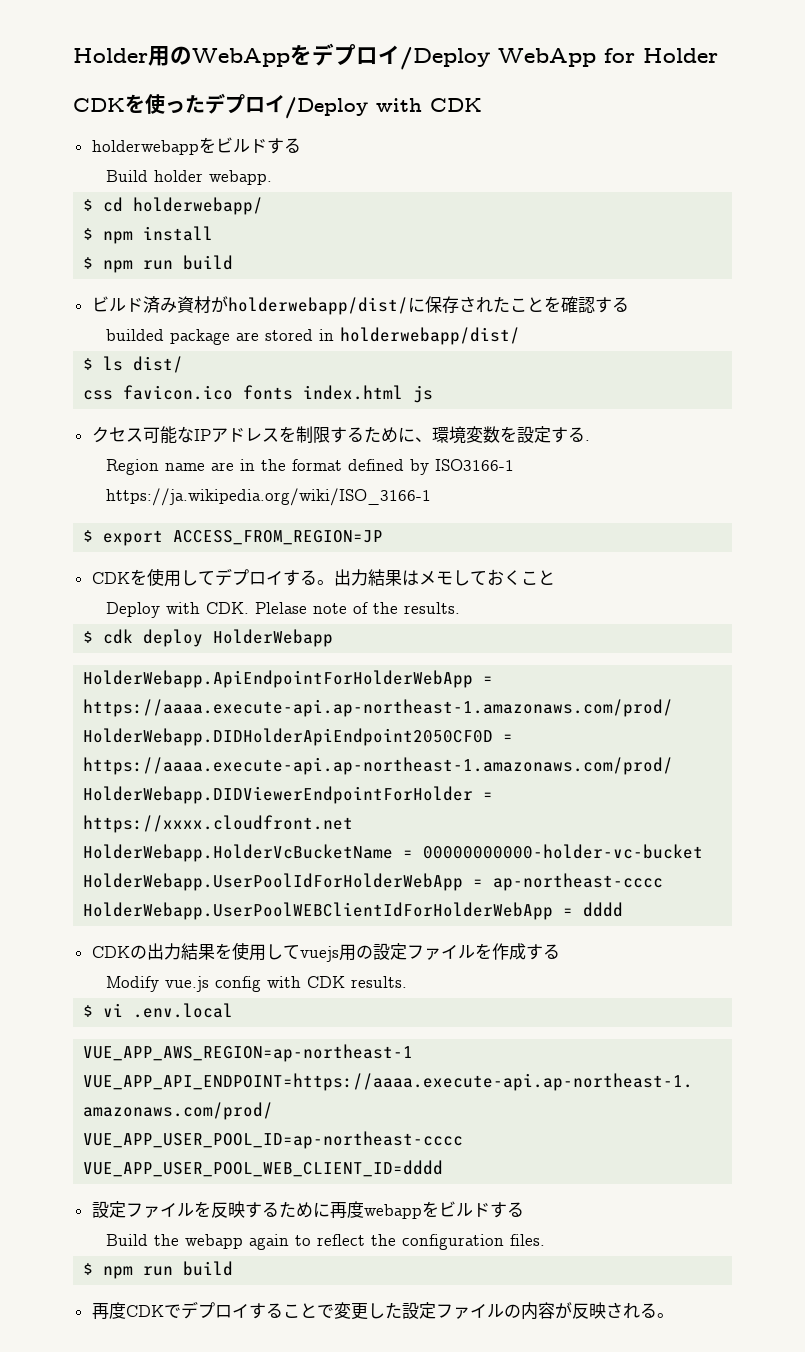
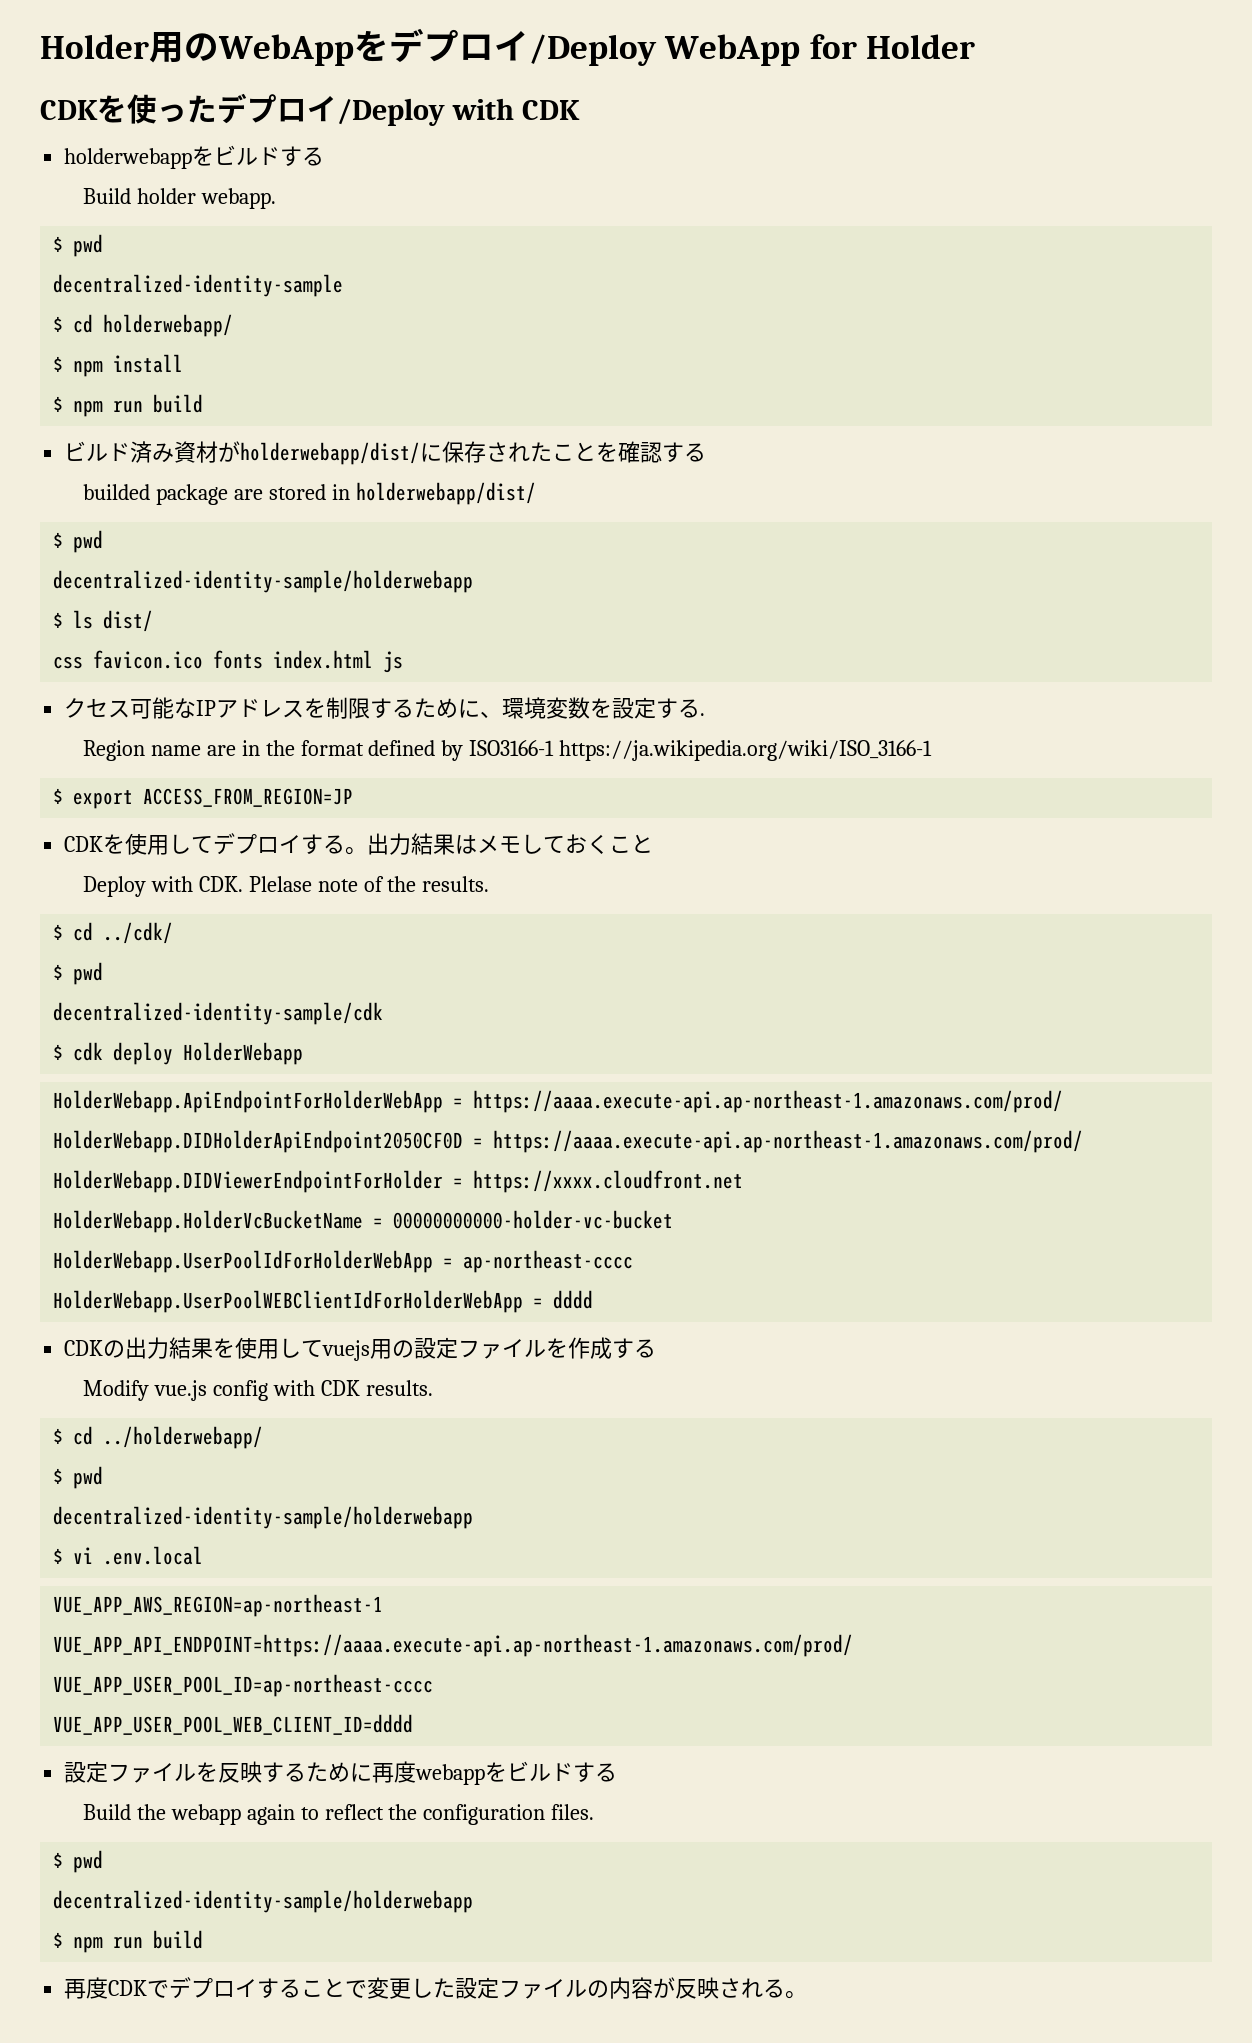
  Build holder webapp.
+ $ pwd
+ decentralized-identity-sample
  builded package are stored in holderwebapp/dist/
+ $ pwd
+ decentralized-identity-sample/holderwebapp
+ $ cd ../cdk/
+ $ pwd
+ decentralized-identity-sample/cdk
+ $ cd ../holderwebapp/
+ $ pwd
+ decentralized-identity-sample/holderwebapp
  Build the webapp again to reflect the configuration files.
+ $ pwd
+ decentralized-identity-sample/holderwebapp

